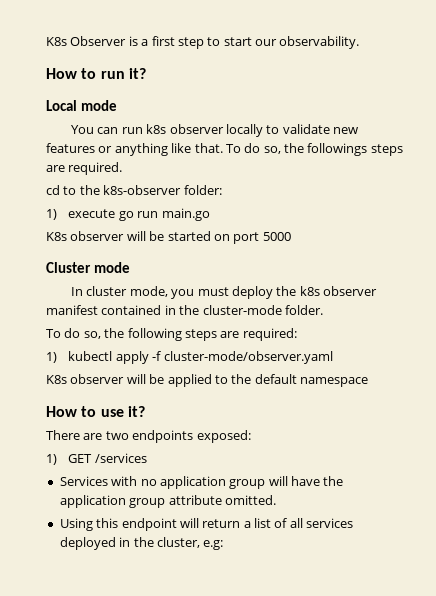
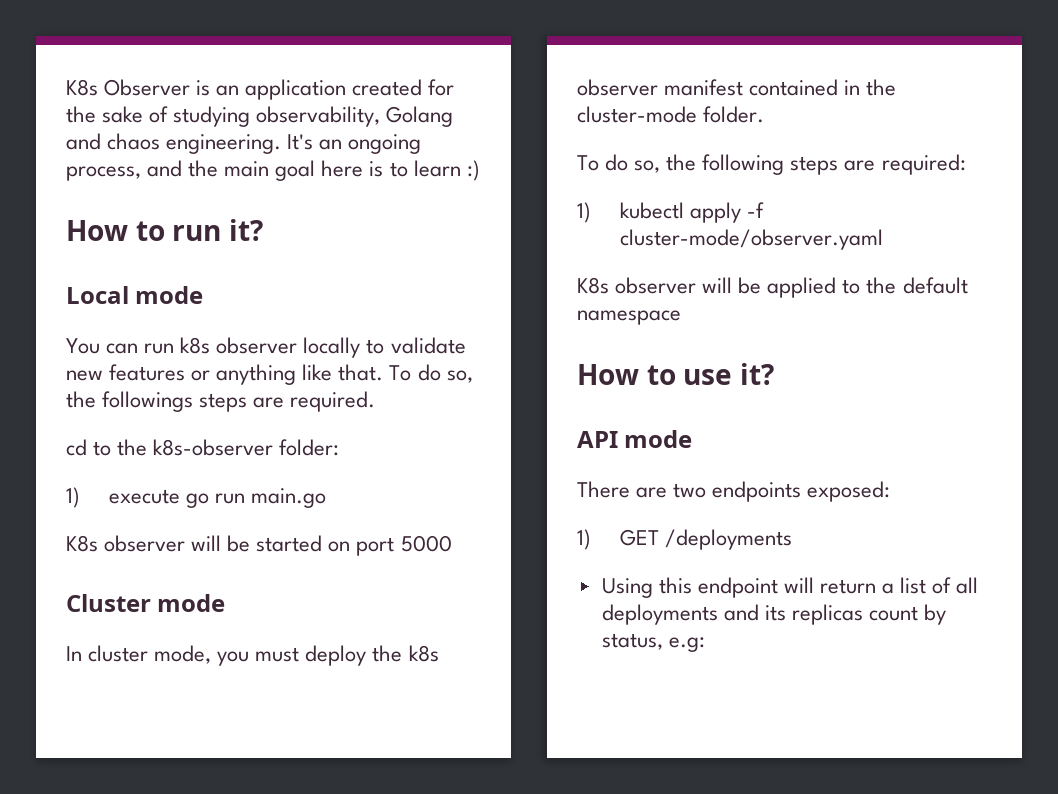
- K8s Observer is a first step to start our observability.
+ K8s Observer is an application created for the sake of studying observability, Golang and chaos engineering. It's an ongoing process, and the main goal here is to learn :)
+ API mode
- 1) GET /services
- Services with no application group will have the application group attribute omitted.
+ 1) GET /deployments
- Using this endpoint will return a list of all services deployed in the cluster, e.g:
+ Using this endpoint will return a list of all deployments and its replicas count by status, e.g:

